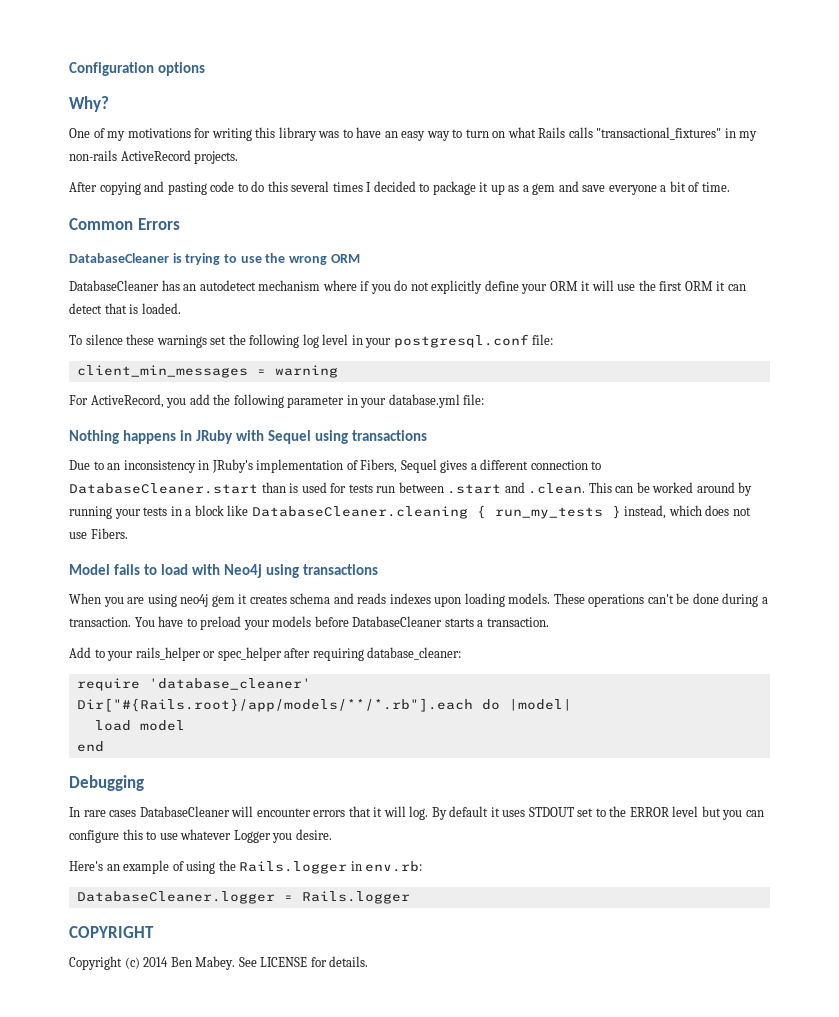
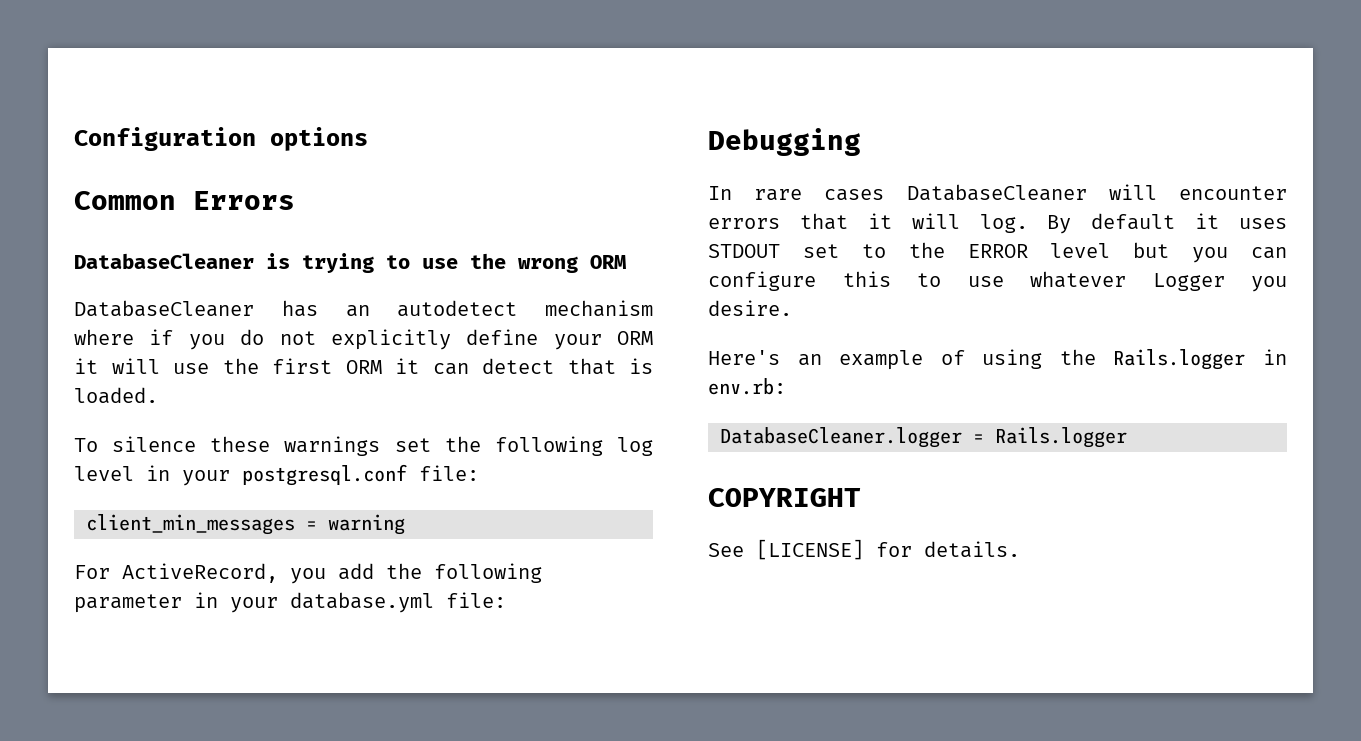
- Why?
- One of my motivations for writing this library was to have an easy way to turn on what Rails calls "transactional_fixtures" in my non-rails ActiveRecord projects.
- After copying and pasting code to do this several times I decided to package it up as a gem and save everyone a bit of time.
- Nothing happens in JRuby with Sequel using transactions
- Due to an inconsistency in JRuby's implementation of Fibers, Sequel gives a different connection to DatabaseCleaner.start than is used for tests run between .start and .clean. This can be worked around by running your tests in a block like DatabaseCleaner.cleaning { run_my_tests } instead, which does not use Fibers.
- Model fails to load with Neo4j using transactions
- When you are using neo4j gem it creates schema and reads indexes upon loading models. These operations can't be done during a transaction. You have to preload your models before DatabaseCleaner starts a transaction.
- Add to your rails_helper or spec_helper after requiring database_cleaner:
- require 'database_cleaner'
- Dir["#{Rails.root}/app/models/**/*.rb"].each do |model|
- load model
- end
- Copyright (c) 2014 Ben Mabey. See LICENSE for details.
+ See [LICENSE] for details.

